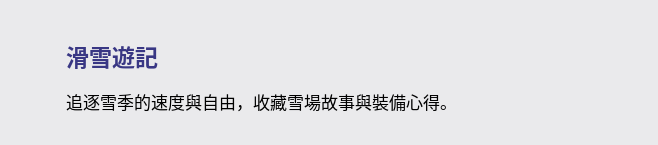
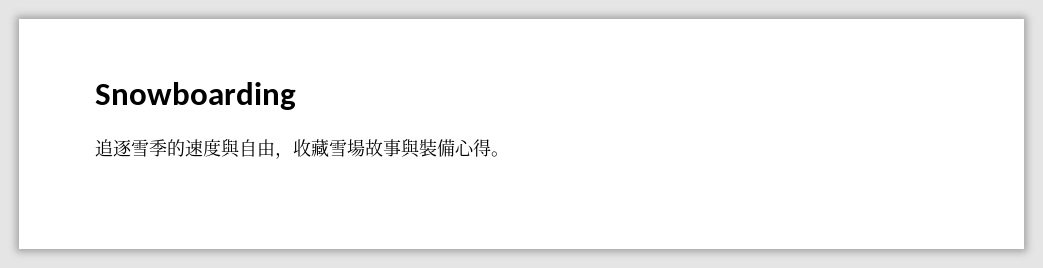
- 滑雪遊記
+ Snowboarding

